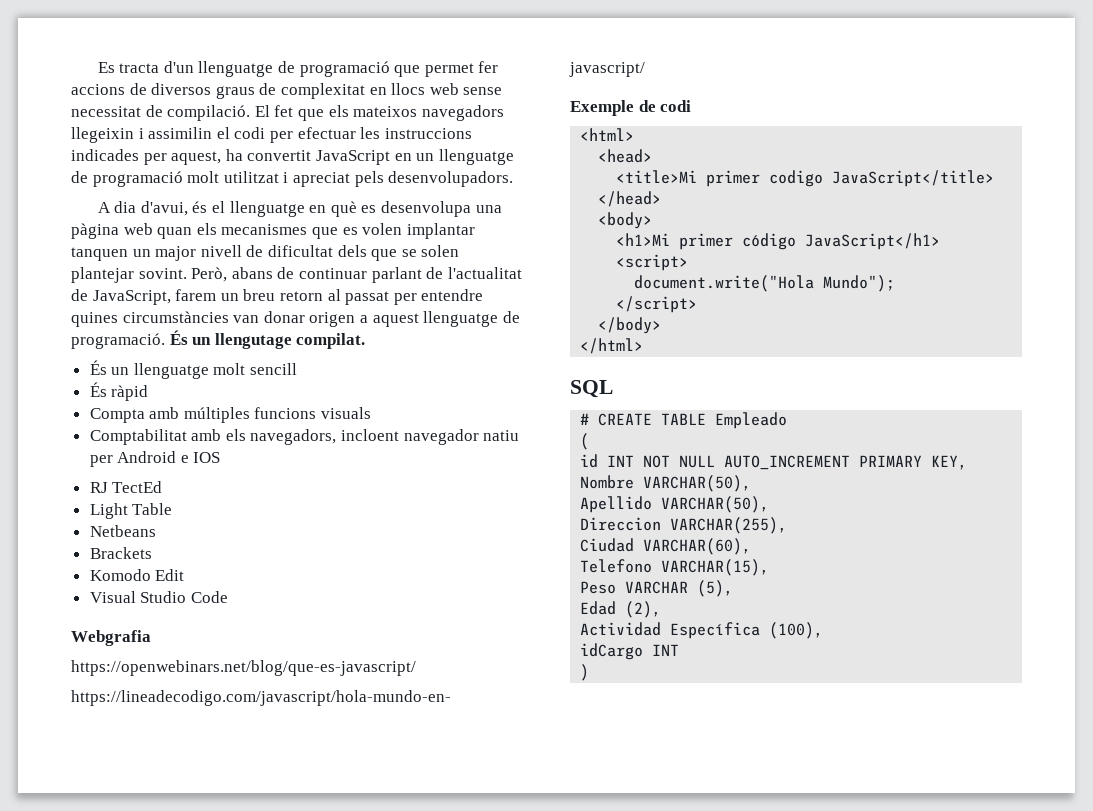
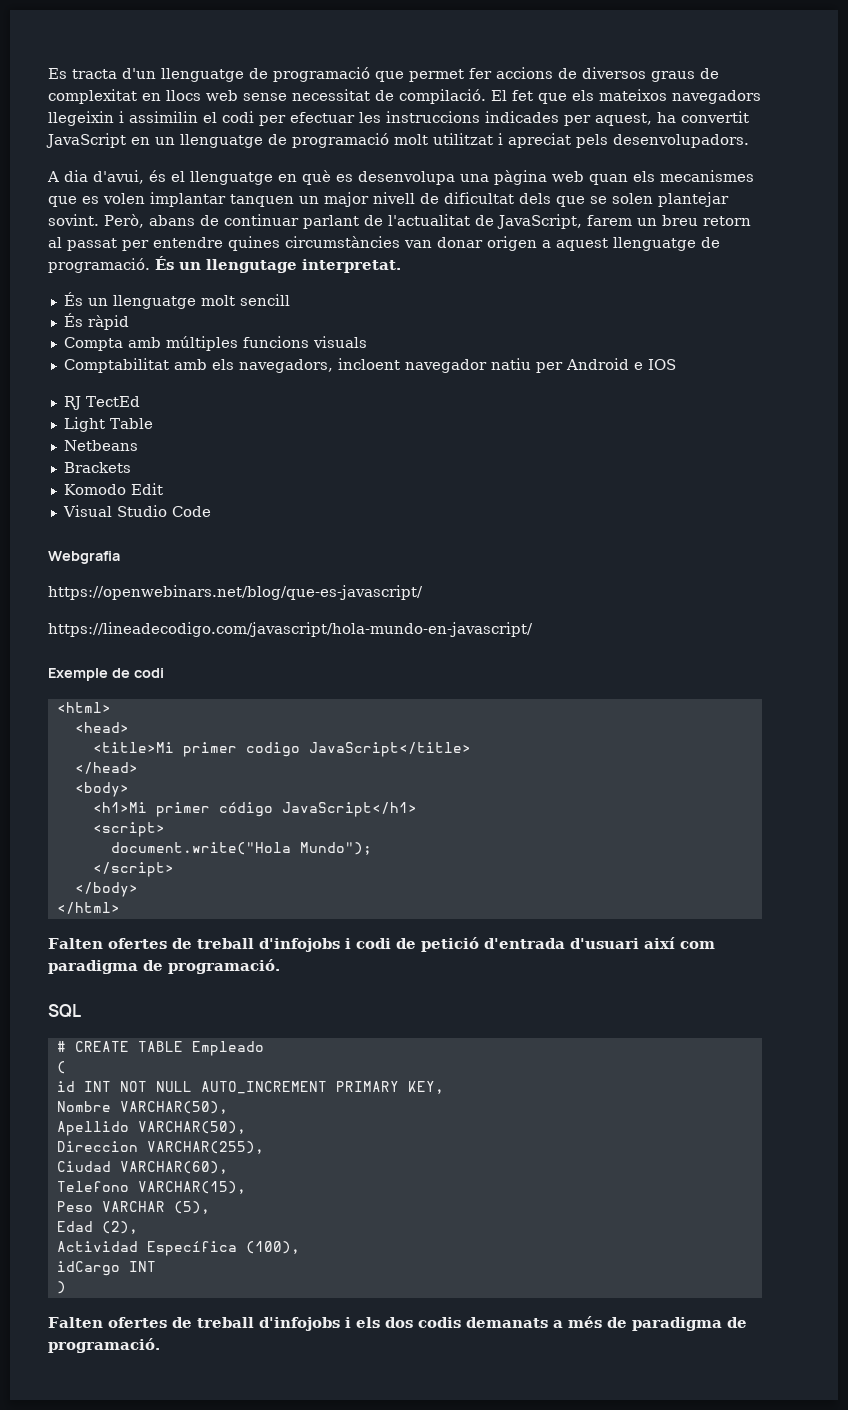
- És un llengutage compilat.
+ És un llengutage interpretat.
+ Falten ofertes de treball d'infojobs i codi de petició d'entrada d'usuari així com paradigma de programació.
+ Falten ofertes de treball d'infojobs i els dos codis demanats a més de paradigma de programació.

